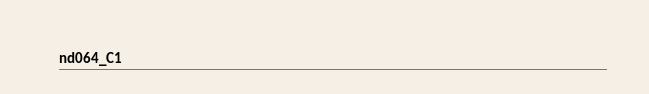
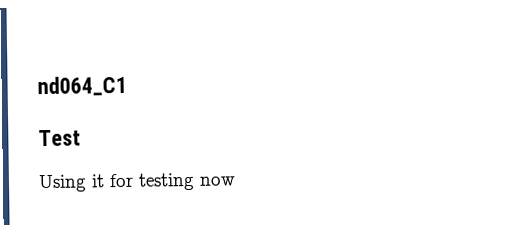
+ Test
+ Using it for testing now

